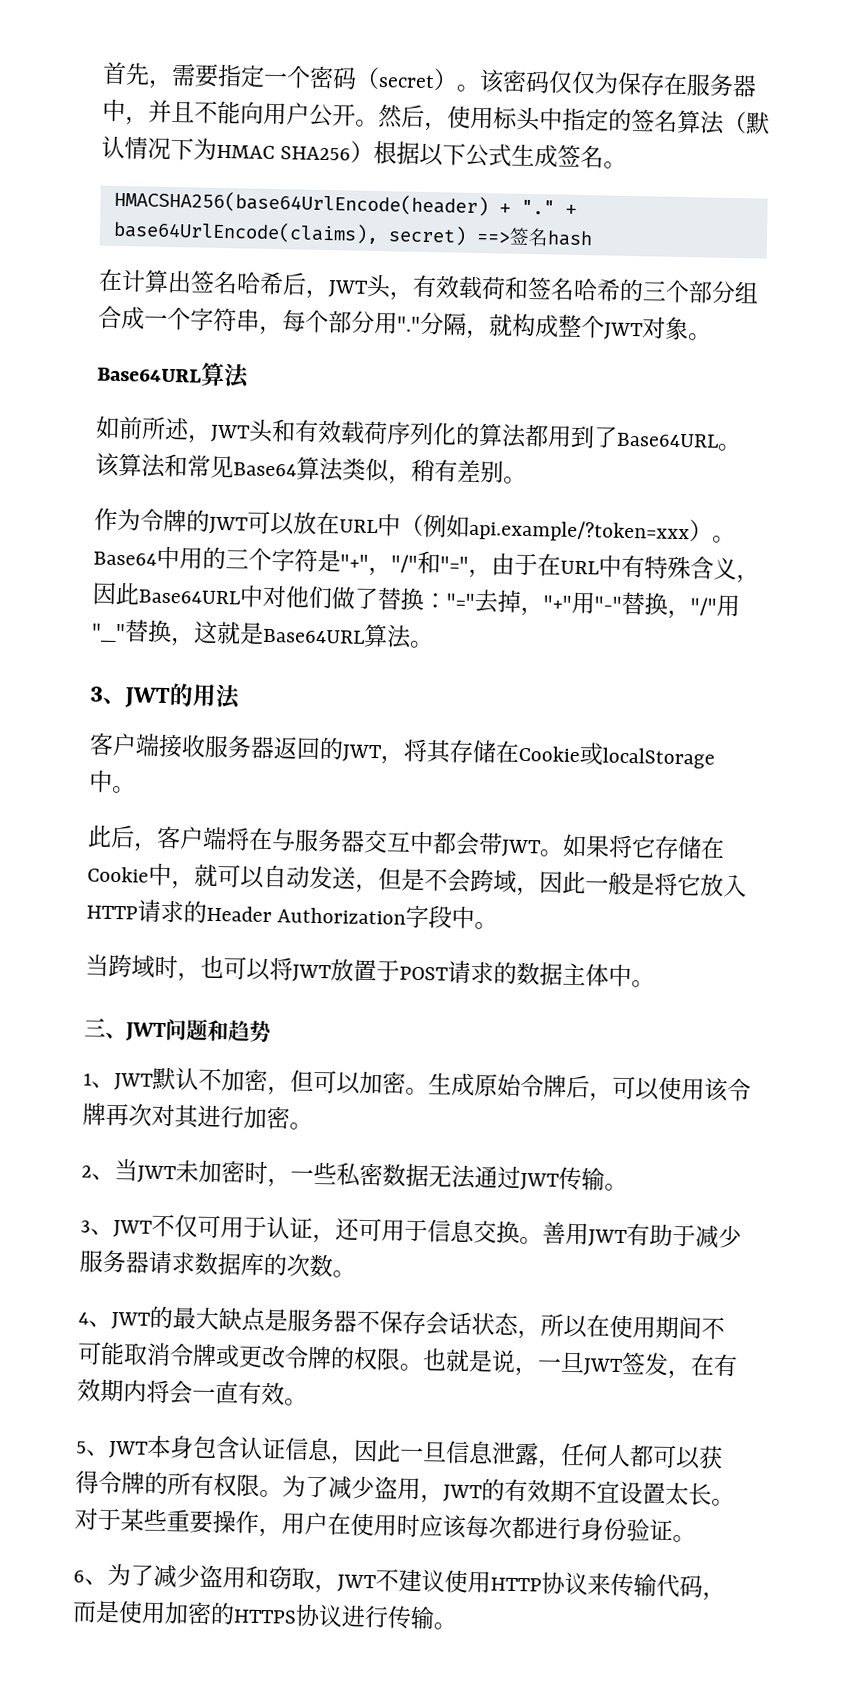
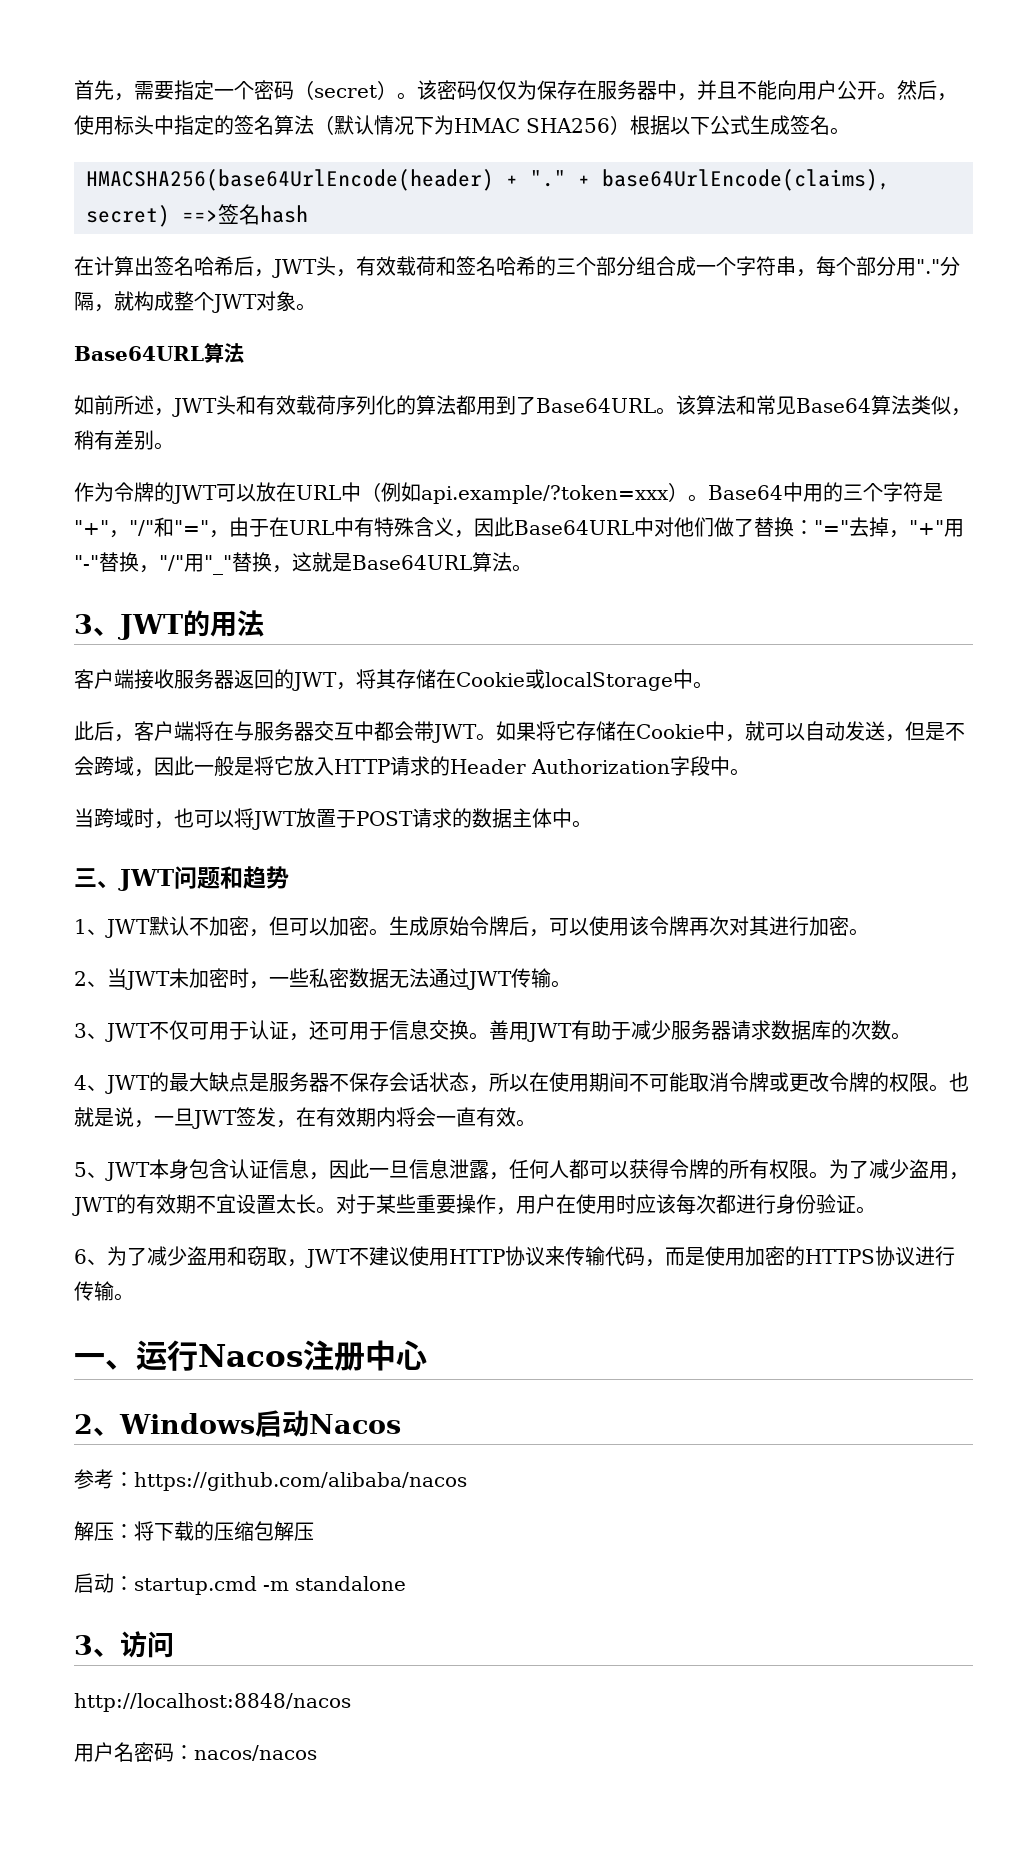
+ 一、运行Nacos注册中心
+ 2、Windows启动Nacos
+ 参考：https://github.com/alibaba/nacos
+ 解压：将下载的压缩包解压
+ 启动：startup.cmd -m standalone
+ 3、访问
+ http://localhost:8848/nacos
+ 用户名密码：nacos/nacos

